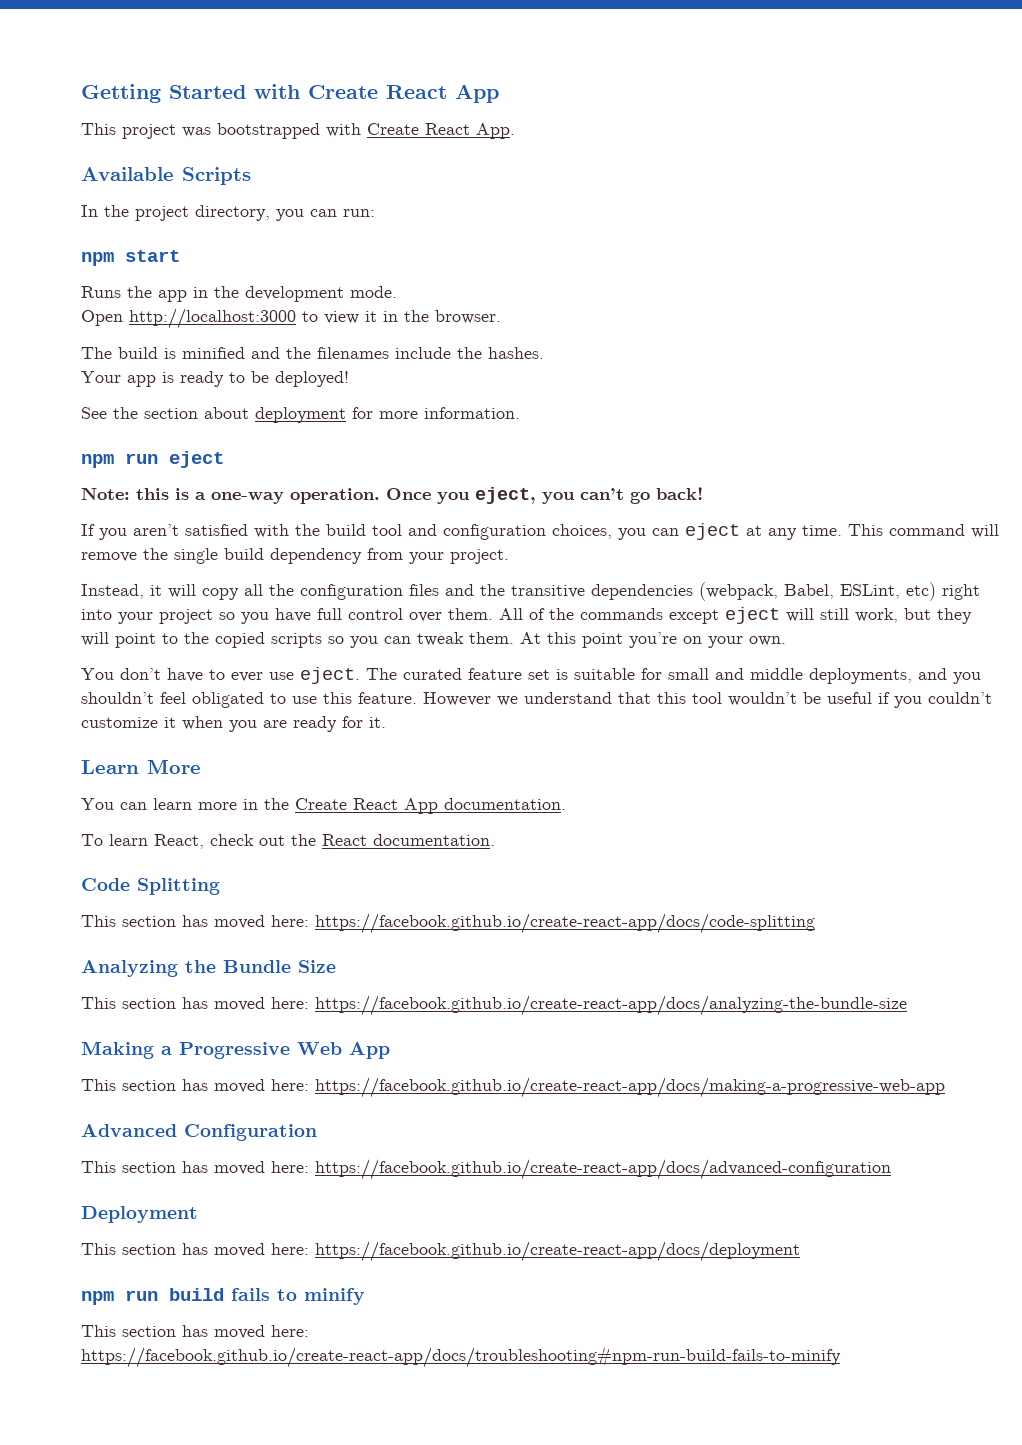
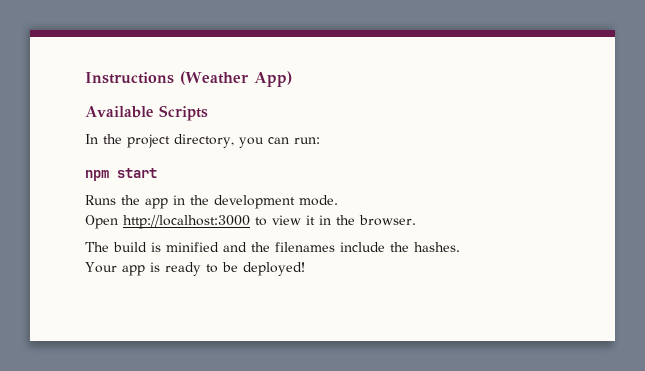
- Getting Started with Create React App
- This project was bootstrapped with Create React App.
+ Instructions (Weather App)
- See the section about deployment for more information.
- npm run eject
- Note: this is a one-way operation. Once you eject, you can’t go back!
- If you aren’t satisfied with the build tool and configuration choices, you can eject at any time. This command will remove the single build dependency from your project.
- Instead, it will copy all the configuration files and the transitive dependencies (webpack, Babel, ESLint, etc) right into your project so you have full control over them. All of the commands except eject will still work, but they will point to the copied scripts so you can tweak them. At this point you’re on your own.
- You don’t have to ever use eject. The curated feature set is suitable for small and middle deployments, and you shouldn’t feel obligated to use this feature. However we understand that this tool wouldn’t be useful if you couldn’t customize it when you are ready for it.
- Learn More
- You can learn more in the Create React App documentation.
- To learn React, check out the React documentation.
- Code Splitting
- This section has moved here: https://facebook.github.io/create-react-app/docs/code-splitting
- Analyzing the Bundle Size
- This section has moved here: https://facebook.github.io/create-react-app/docs/analyzing-the-bundle-size
- Making a Progressive Web App
- This section has moved here: https://facebook.github.io/create-react-app/docs/making-a-progressive-web-app
- Advanced Configuration
- This section has moved here: https://facebook.github.io/create-react-app/docs/advanced-configuration
- Deployment
- This section has moved here: https://facebook.github.io/create-react-app/docs/deployment
- npm run build fails to minify
- This section has moved here: https://facebook.github.io/create-react-app/docs/troubleshooting#npm-run-build-fails-to-minify

